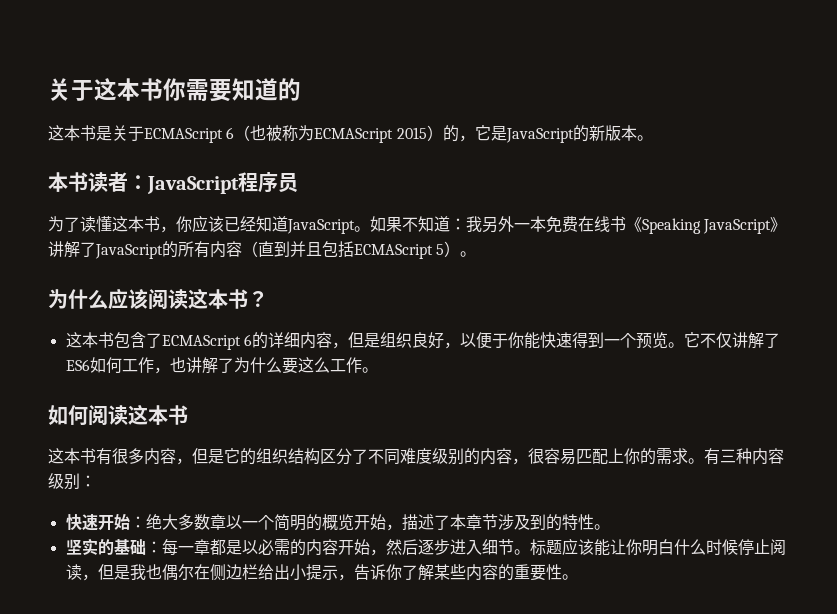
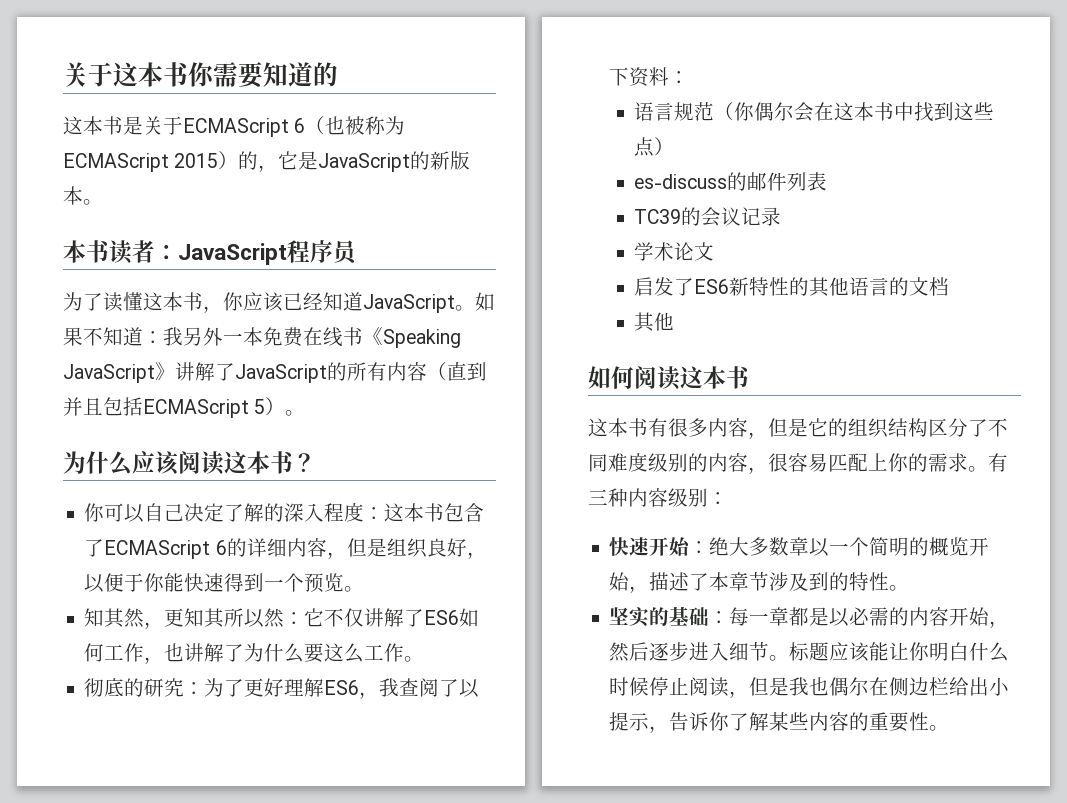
- 这本书包含了ECMAScript 6的详细内容，但是组织良好，以便于你能快速得到一个预览。它不仅讲解了ES6如何工作，也讲解了为什么要这么工作。
+ 你可以自己决定了解的深入程度：这本书包含了ECMAScript 6的详细内容，但是组织良好，以便于你能快速得到一个预览。
+ 知其然，更知其所以然：它不仅讲解了ES6如何工作，也讲解了为什么要这么工作。
+ 彻底的研究：为了更好理解ES6，我查阅了以下资料：
+ 语言规范（你偶尔会在这本书中找到这些点）
+ es-discuss的邮件列表
+ TC39的会议记录
+ 学术论文
+ 启发了ES6新特性的其他语言的文档
+ 其他

